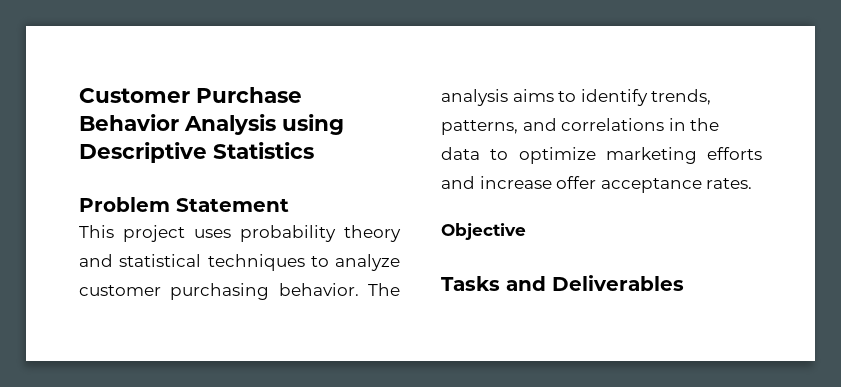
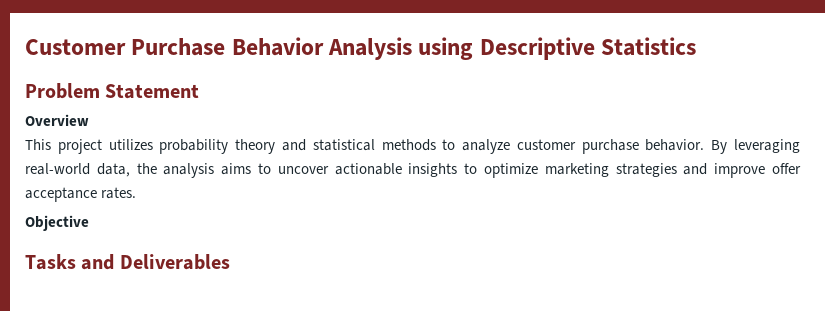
+ Overview
- This project uses probability theory and statistical techniques to analyze customer purchasing behavior. The analysis aims to identify trends, patterns, and correlations in the data to optimize marketing efforts and increase offer acceptance rates.
+ This project utilizes probability theory and statistical methods to analyze customer purchase behavior. By leveraging real-world data, the analysis aims to uncover actionable insights to optimize marketing strategies and improve offer acceptance rates.

